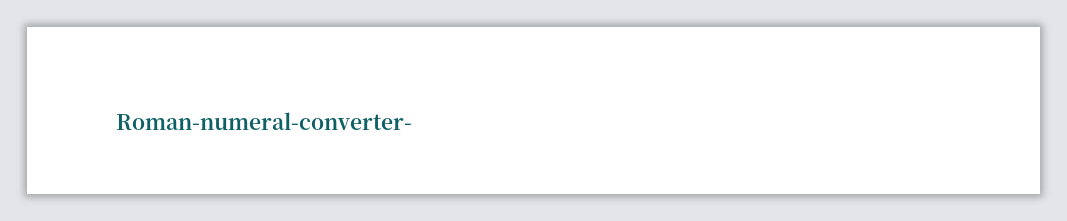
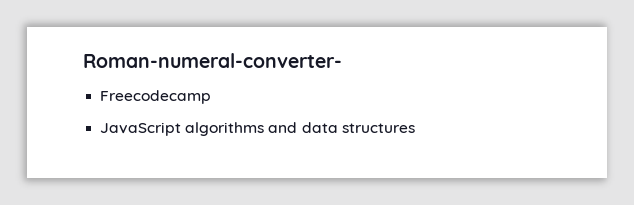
+ Freecodecamp
+ JavaScript algorithms and data structures

